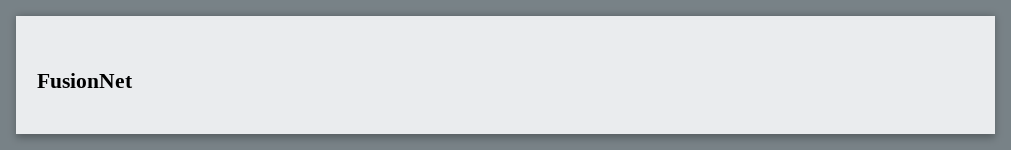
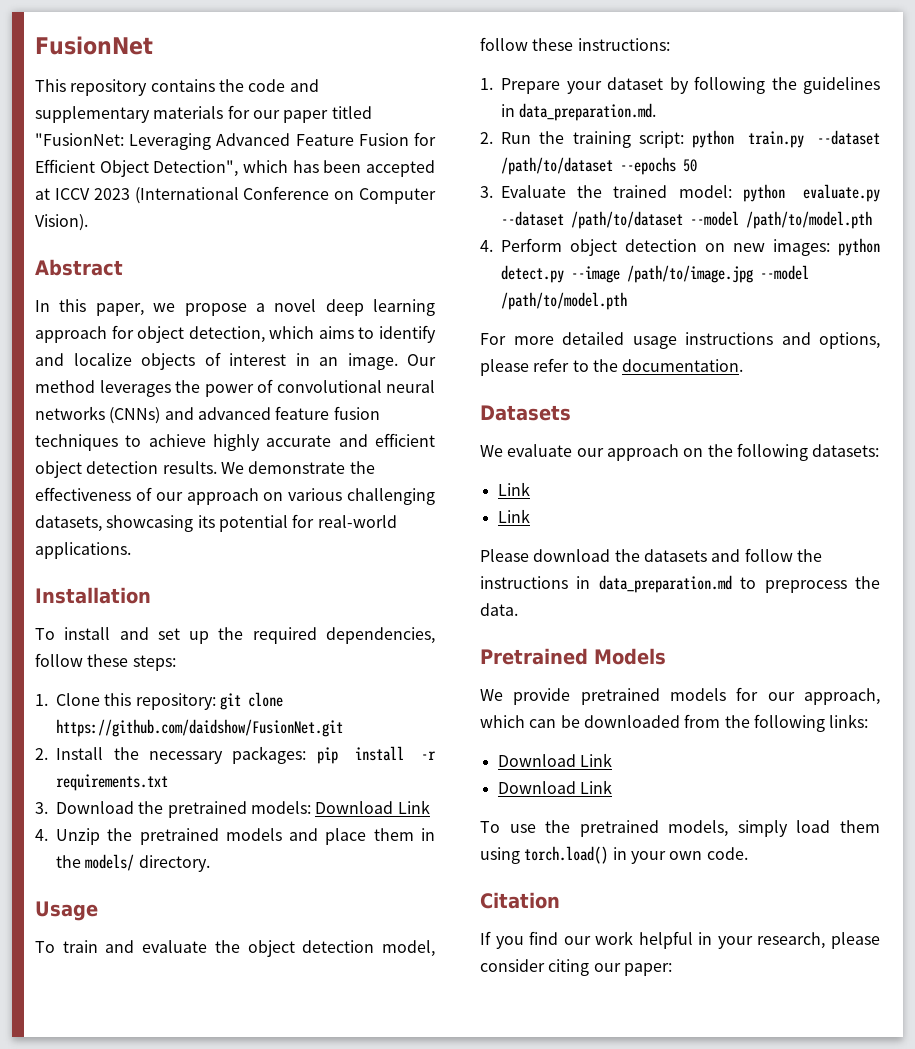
+ This repository contains the code and supplementary materials for our paper titled "FusionNet: Leveraging Advanced Feature Fusion for Efficient Object Detection", which has been accepted at ICCV 2023 (International Conference on Computer Vision).
+ Abstract
+ In this paper, we propose a novel deep learning approach for object detection, which aims to identify and localize objects of interest in an image. Our method leverages the power of convolutional neural networks (CNNs) and advanced feature fusion techniques to achieve highly accurate and efficient object detection results. We demonstrate the effectiveness of our approach on various challenging datasets, showcasing its potential for real-world applications.
+ Installation
+ To install and set up the required dependencies, follow these steps:
+ 1. Clone this repository: git clone https://github.com/daidshow/FusionNet.git
+ 2. Install the necessary packages: pip install -r requirements.txt
+ 3. Download the pretrained models: Download Link
+ 4. Unzip the pretrained models and place them in the models/ directory.
+ Usage
+ To train and evaluate the object detection model, follow these instructions:
+ 1. Prepare your dataset by following the guidelines in data_preparation.md.
+ 2. Run the training script: python train.py --dataset /path/to/dataset --epochs 50
+ 3. Evaluate the trained model: python evaluate.py --dataset /path/to/dataset --model /path/to/model.pth
+ 4. Perform object detection on new images: python detect.py --image /path/to/image.jpg --model /path/to/model.pth
+ For more detailed usage instructions and options, please refer to the documentation.
+ Datasets
+ We evaluate our approach on the following datasets:
+ Link
+ Link
+ Please download the datasets and follow the instructions in data_preparation.md to preprocess the data.
+ Pretrained Models
+ We provide pretrained models for our approach, which can be downloaded from the following links:
+ Download Link
+ Download Link
+ To use the pretrained models, simply load them using torch.load() in your own code.
+ Citation
+ If you find our work helpful in your research, please consider citing our paper:

